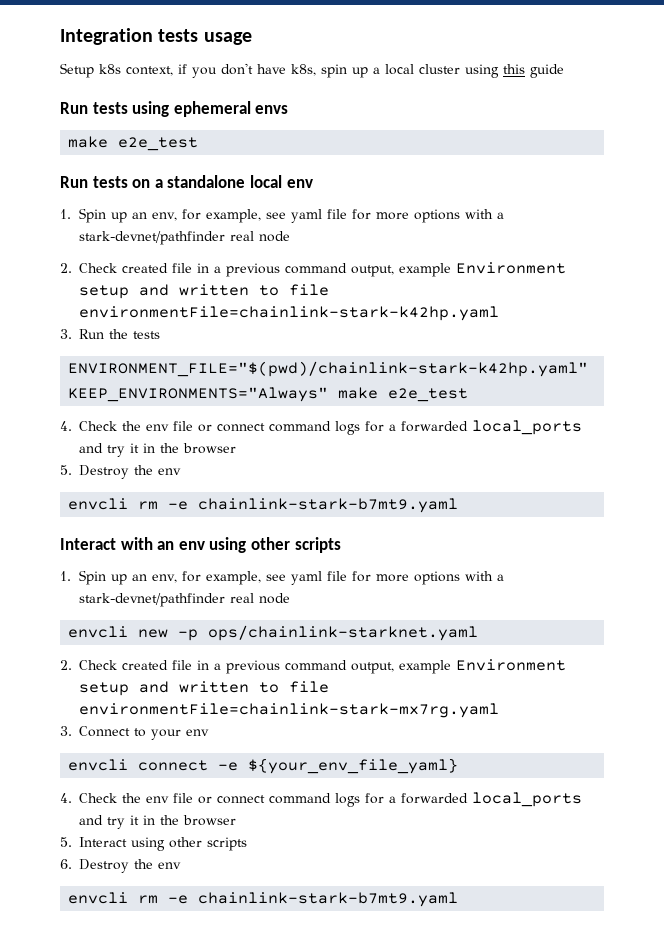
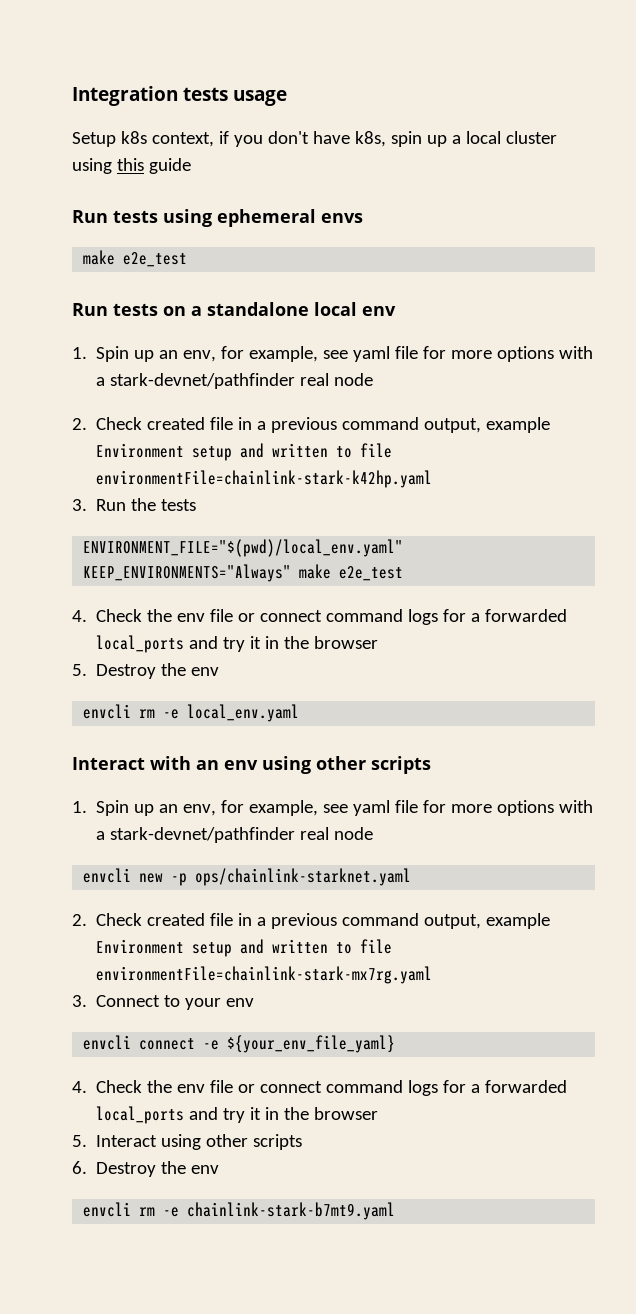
- ENVIRONMENT_FILE="$(pwd)/chainlink-stark-k42hp.yaml" KEEP_ENVIRONMENTS="Always" make e2e_test
+ ENVIRONMENT_FILE="$(pwd)/local_env.yaml" KEEP_ENVIRONMENTS="Always" make e2e_test
  5. Destroy the env
- envcli rm -e chainlink-stark-b7mt9.yaml
+ envcli rm -e local_env.yaml

